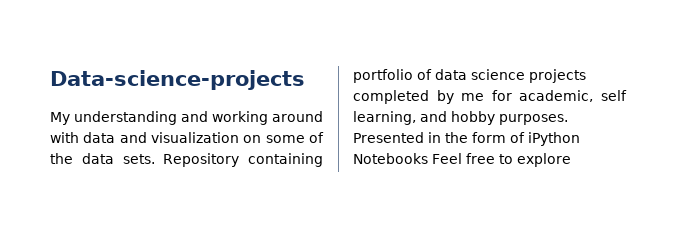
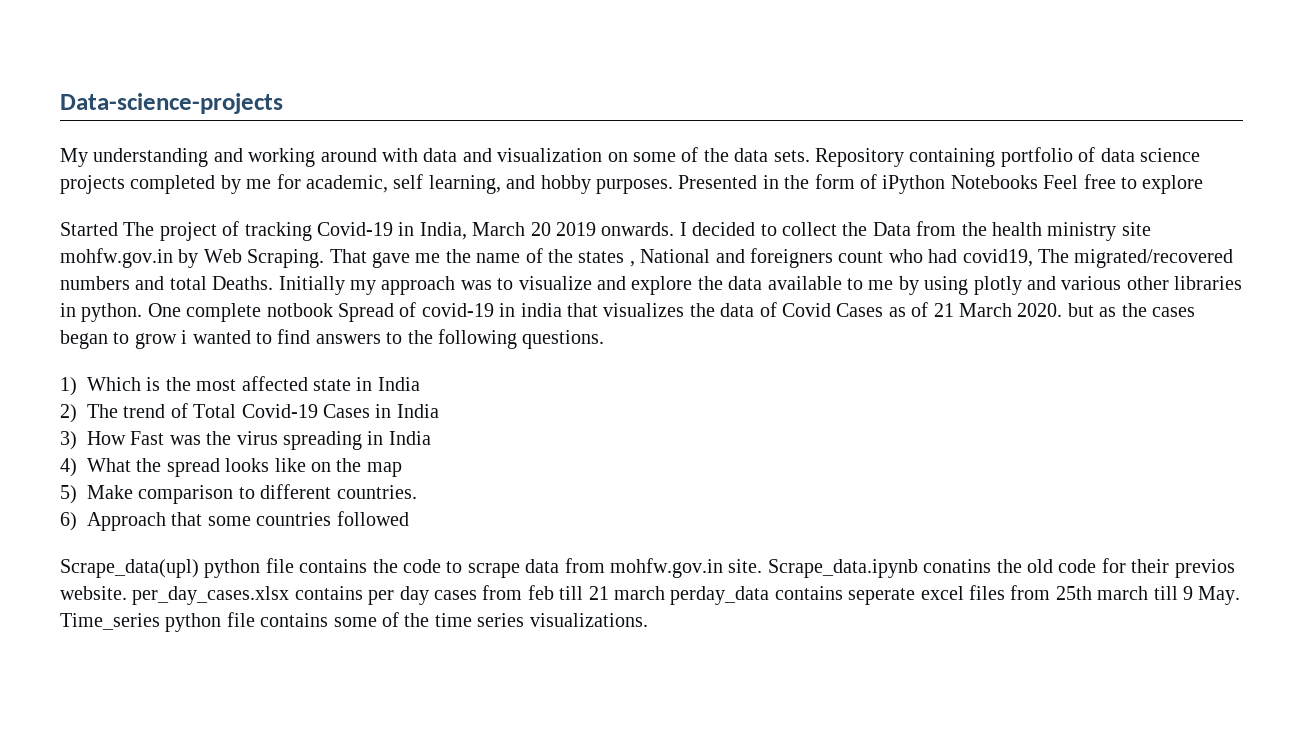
+ Started The project of tracking Covid-19 in India, March 20 2019 onwards. I decided to collect the Data from the health ministry site mohfw.gov.in by Web Scraping. That gave me the name of the states , National and foreigners count who had covid19, The migrated/recovered numbers and total Deaths. Initially my approach was to visualize and explore the data available to me by using plotly and various other libraries in python. One complete notbook Spread of covid-19 in india that visualizes the data of Covid Cases as of 21 March 2020. but as the cases began to grow i wanted to find answers to the following questions.
+ 1) Which is the most affected state in India
+ 2) The trend of Total Covid-19 Cases in India
+ 3) How Fast was the virus spreading in India
+ 4) What the spread looks like on the map
+ 5) Make comparison to different countries.
+ 6) Approach that some countries followed
+ Scrape_data(upl) python file contains the code to scrape data from mohfw.gov.in site. Scrape_data.ipynb conatins the old code for their previos website. per_day_cases.xlsx contains per day cases from feb till 21 march perday_data contains seperate excel files from 25th march till 9 May. Time_series python file contains some of the time series visualizations.

